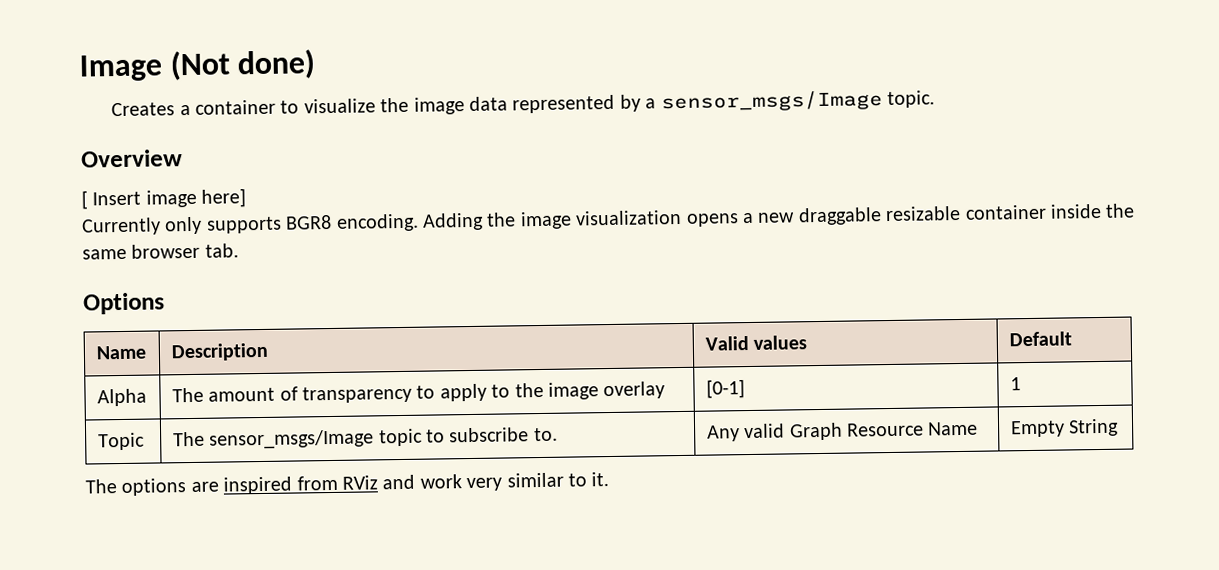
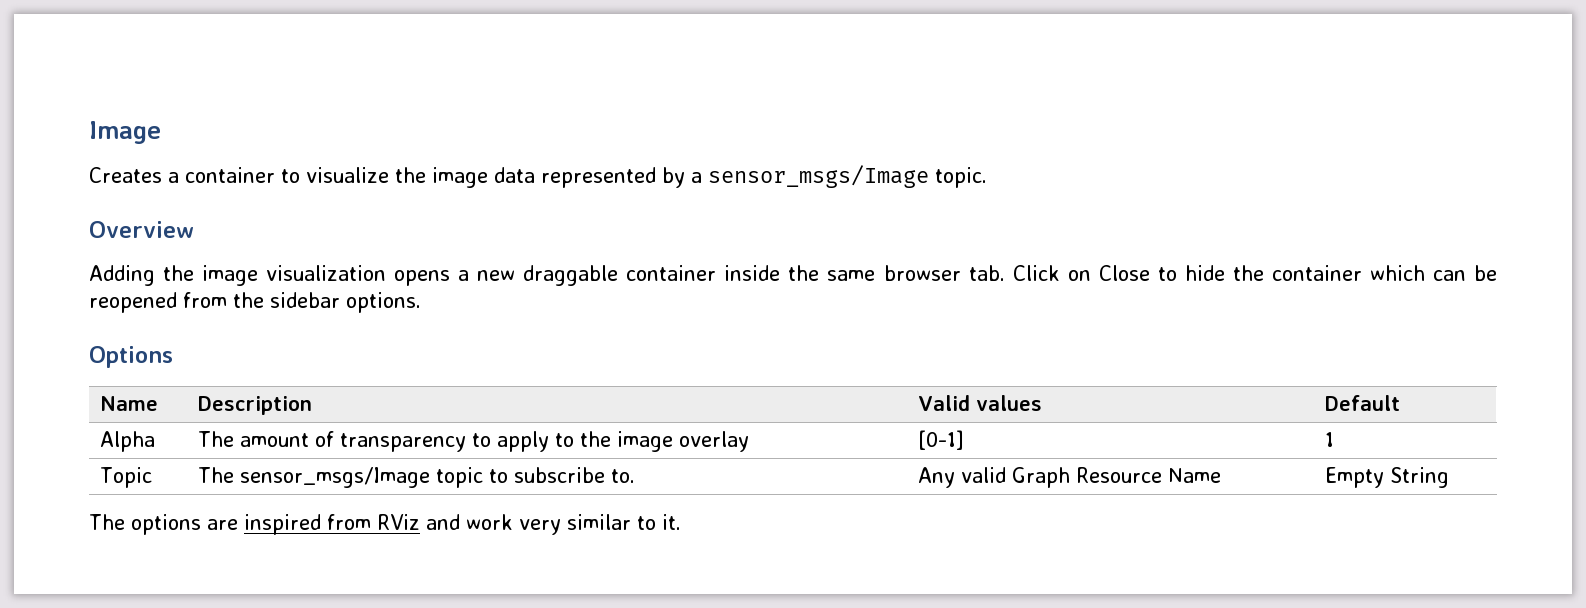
- Image (Not done)
+ Image
- [ Insert image here]
- Currently only supports BGR8 encoding. Adding the image visualization opens a new draggable resizable container inside the same browser tab.
+ Adding the image visualization opens a new draggable container inside the same browser tab. Click on Close to hide the container which can be reopened from the sidebar options.

